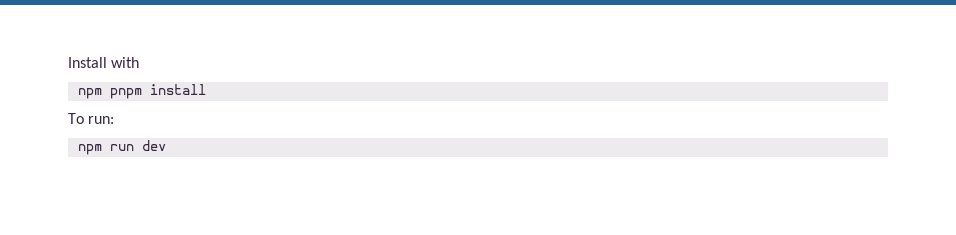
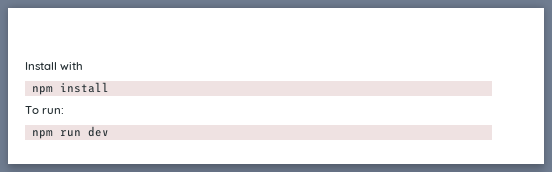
- npm pnpm install
+ npm install

